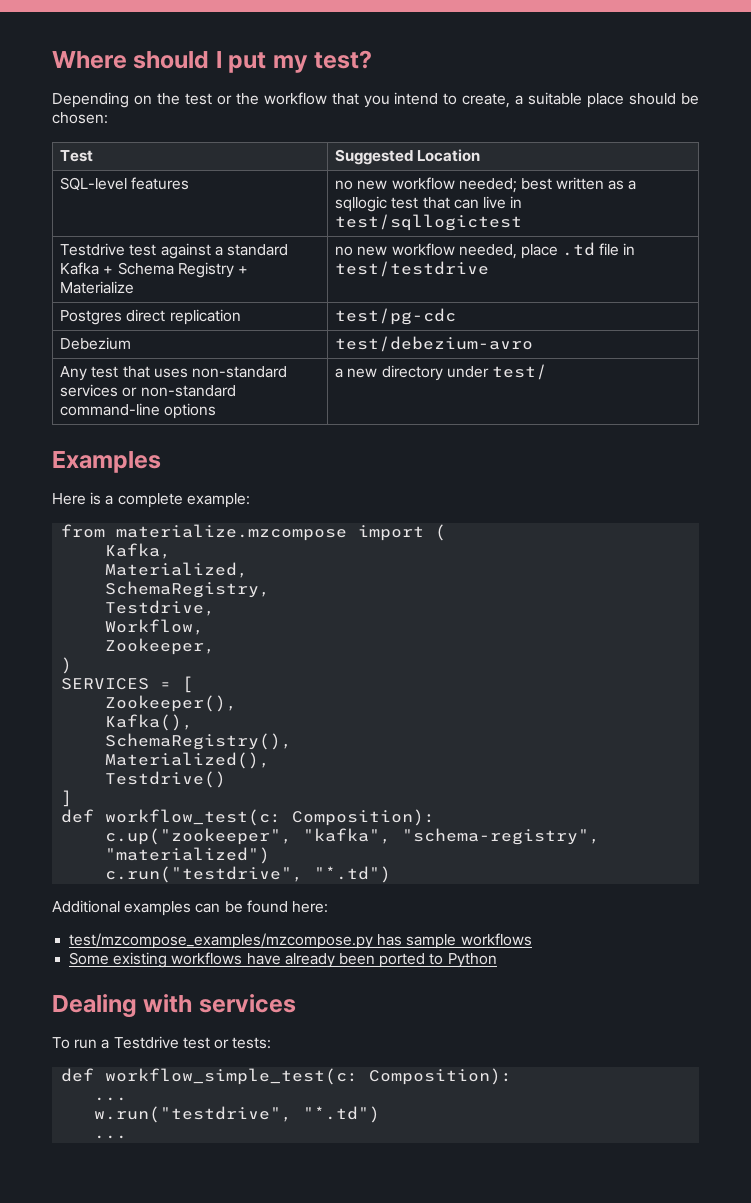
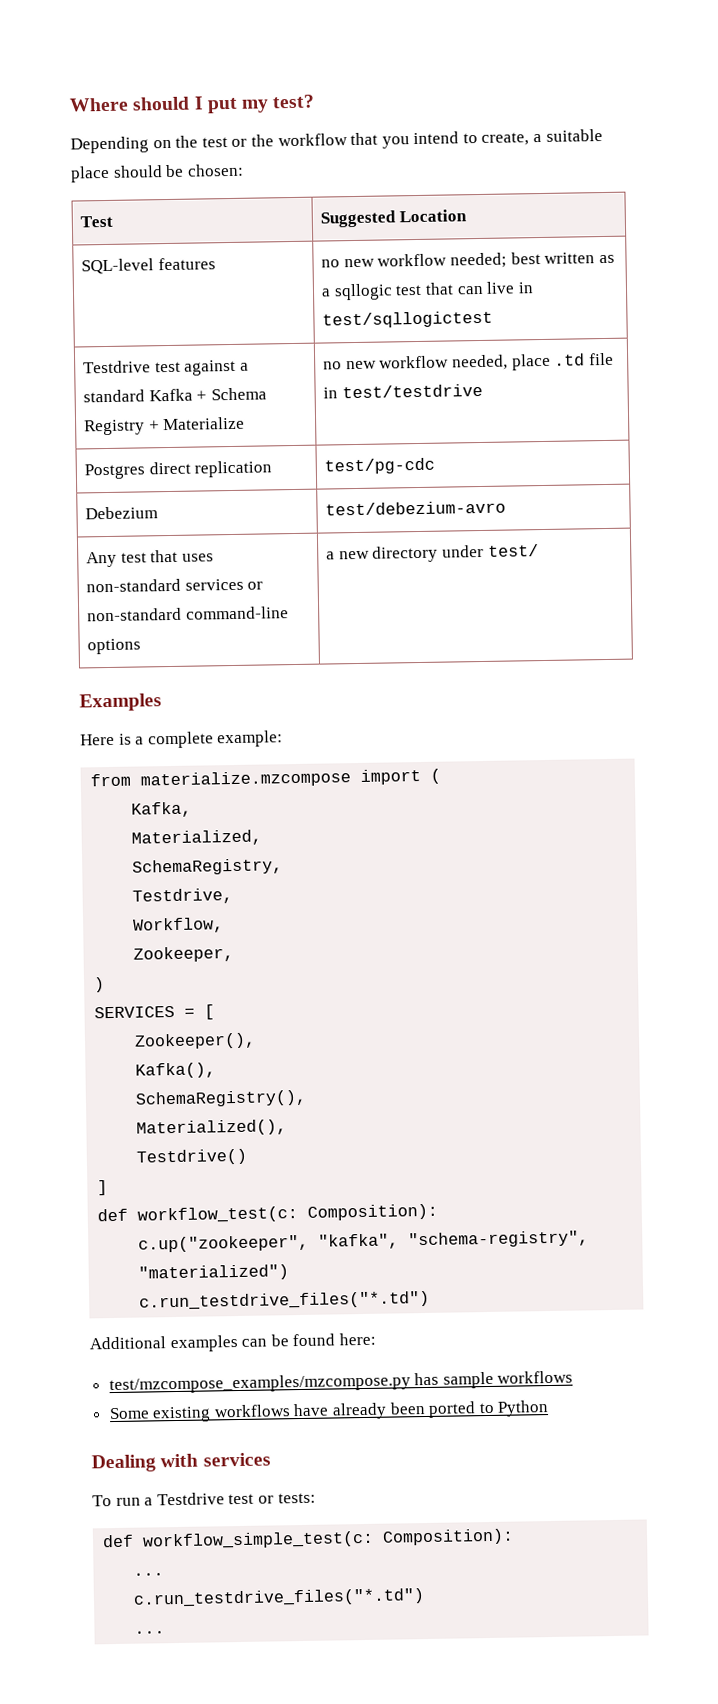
  c.up("zookeeper", "kafka", "schema-registry", "materialized")
- c.run("testdrive", "*.td")
+ c.run_testdrive_files("*.td")
  def workflow_simple_test(c: Composition):
  ...
- w.run("testdrive", "*.td")
+ c.run_testdrive_files("*.td")

